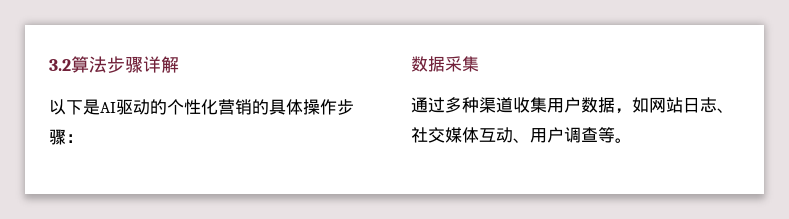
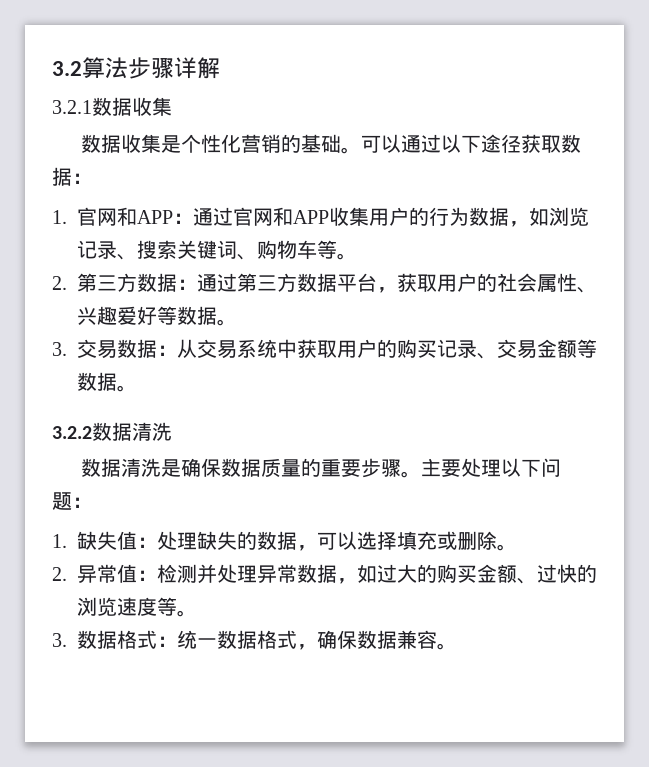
- 以下是AI驱动的个性化营销的具体操作步骤：
- 数据采集
- 通过多种渠道收集用户数据，如网站日志、社交媒体互动、用户调查等。
+ 3.2.1数据收集
+ 数据收集是个性化营销的基础。可以通过以下途径获取数据：
+ 1.官网和APP：通过官网和APP收集用户的行为数据，如浏览记录、搜索关键词、购物车等。
+ 2.第三方数据：通过第三方数据平台，获取用户的社会属性、兴趣爱好等数据。
+ 3.交易数据：从交易系统中获取用户的购买记录、交易金额等数据。
+ 3.2.2数据清洗
+ 数据清洗是确保数据质量的重要步骤。主要处理以下问题：
+ 1.缺失值：处理缺失的数据，可以选择填充或删除。
+ 2.异常值：检测并处理异常数据，如过大的购买金额、过快的浏览速度等。
+ 3.数据格式：统一数据格式，确保数据兼容。

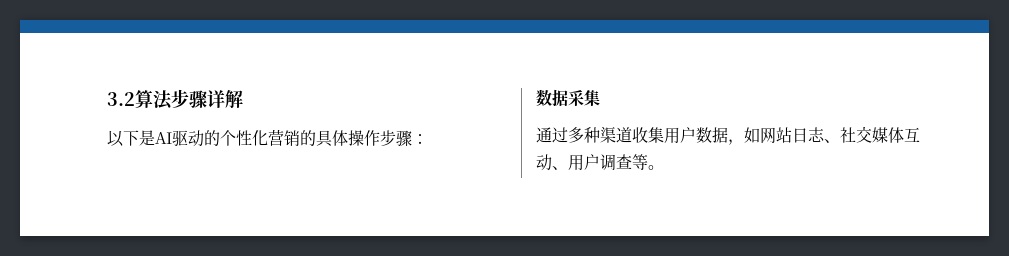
- 3.2.1数据收集
- 数据收集是个性化营销的基础。可以通过以下途径获取数据：
- 1.官网和APP：通过官网和APP收集用户的行为数据，如浏览记录、搜索关键词、购物车等。
- 2.第三方数据：通过第三方数据平台，获取用户的社会属性、兴趣爱好等数据。
- 3.交易数据：从交易系统中获取用户的购买记录、交易金额等数据。
- 3.2.2数据清洗
- 数据清洗是确保数据质量的重要步骤。主要处理以下问题：
- 1.缺失值：处理缺失的数据，可以选择填充或删除。
- 2.异常值：检测并处理异常数据，如过大的购买金额、过快的浏览速度等。
- 3.数据格式：统一数据格式，确保数据兼容。
+ 以下是AI驱动的个性化营销的具体操作步骤：
+ 数据采集
+ 通过多种渠道收集用户数据，如网站日志、社交媒体互动、用户调查等。

